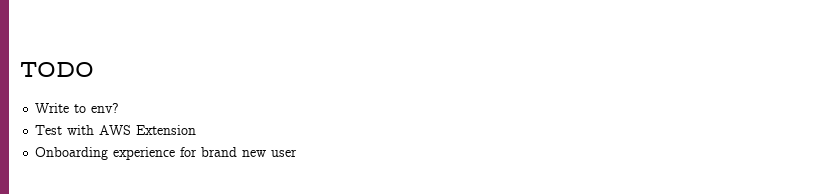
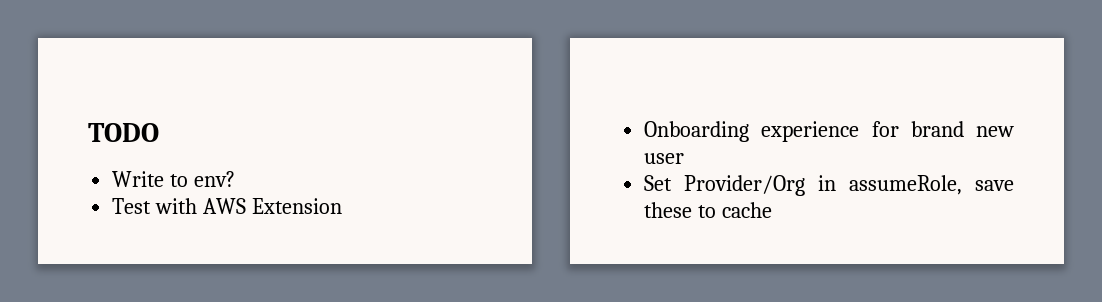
+ Set Provider/Org in assumeRole, save these to cache

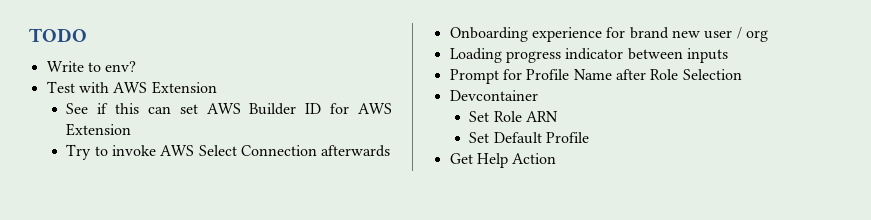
+ See if this can set AWS Builder ID for AWS Extension
+ Try to invoke AWS Select Connection afterwards
- Onboarding experience for brand new user
- Set Provider/Org in assumeRole, save these to cache
+ Onboarding experience for brand new user / org
+ Loading progress indicator between inputs
+ Prompt for Profile Name after Role Selection
+ Devcontainer
+ Set Role ARN
+ Set Default Profile
+ Get Help Action

